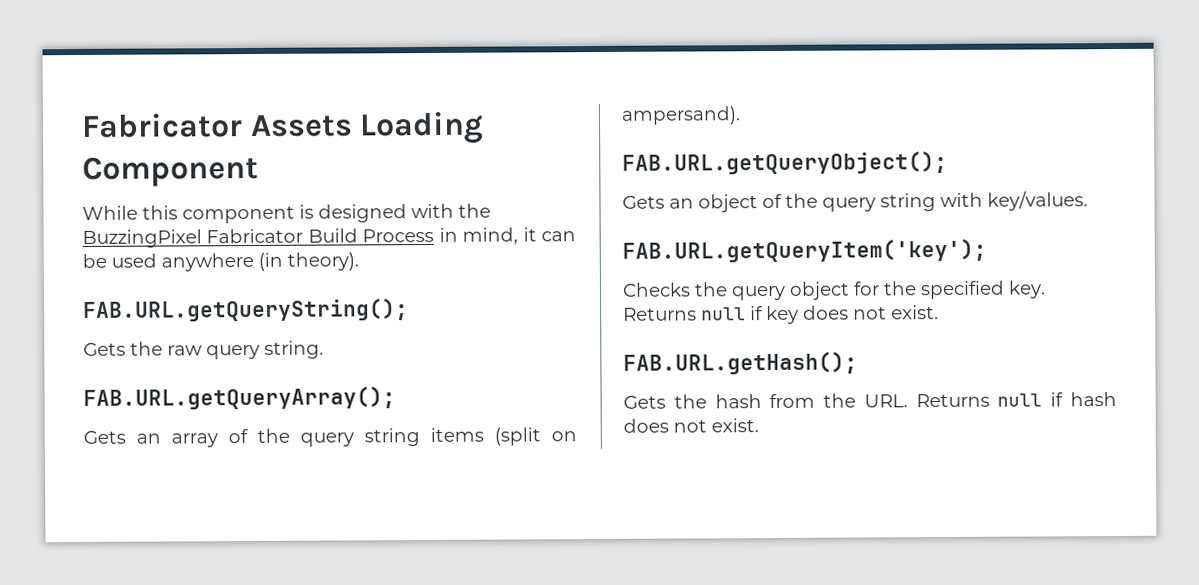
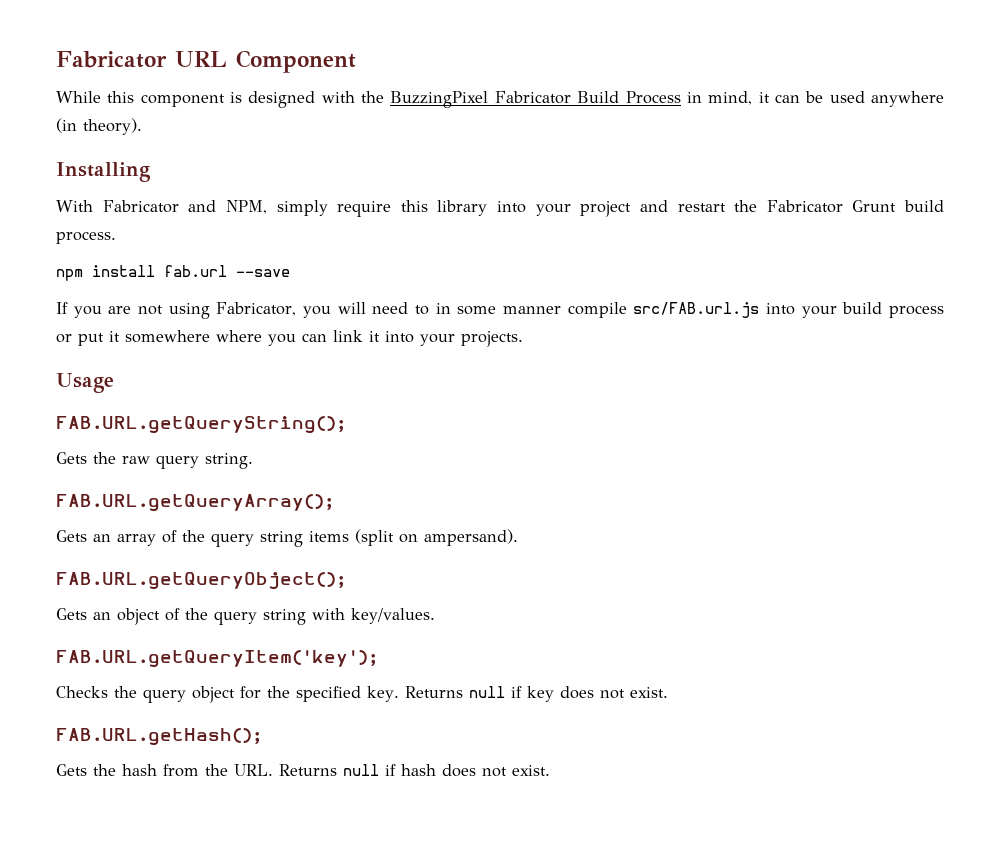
- Fabricator Assets Loading Component
+ Fabricator URL Component
+ Installing
+ With Fabricator and NPM, simply require this library into your project and restart the Fabricator Grunt build process.
+ npm install fab.url --save
+ If you are not using Fabricator, you will need to in some manner compile src/FAB.url.js into your build process or put it somewhere where you can link it into your projects.
+ Usage

